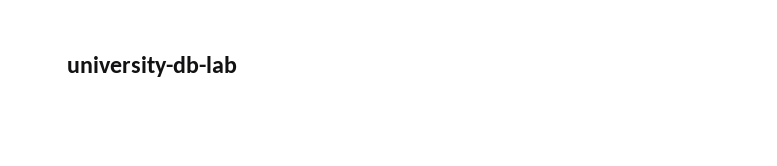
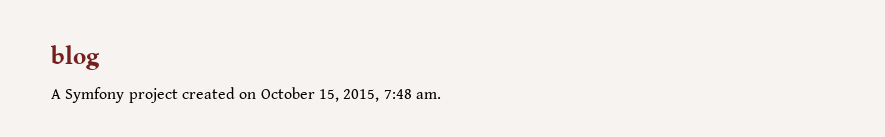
- university-db-lab
+ blog
+ A Symfony project created on October 15, 2015, 7:48 am.

